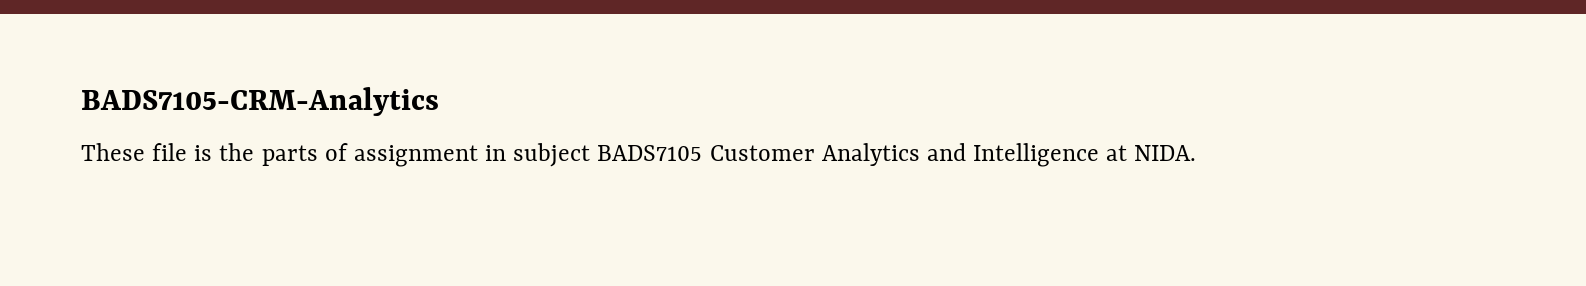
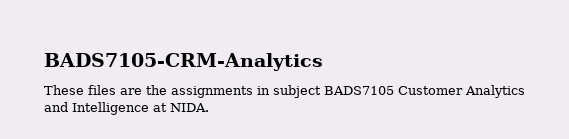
- These file is the parts of assignment in subject BADS7105 Customer Analytics and Intelligence at NIDA.
+ These files are the assignments in subject BADS7105 Customer Analytics and Intelligence at NIDA.

